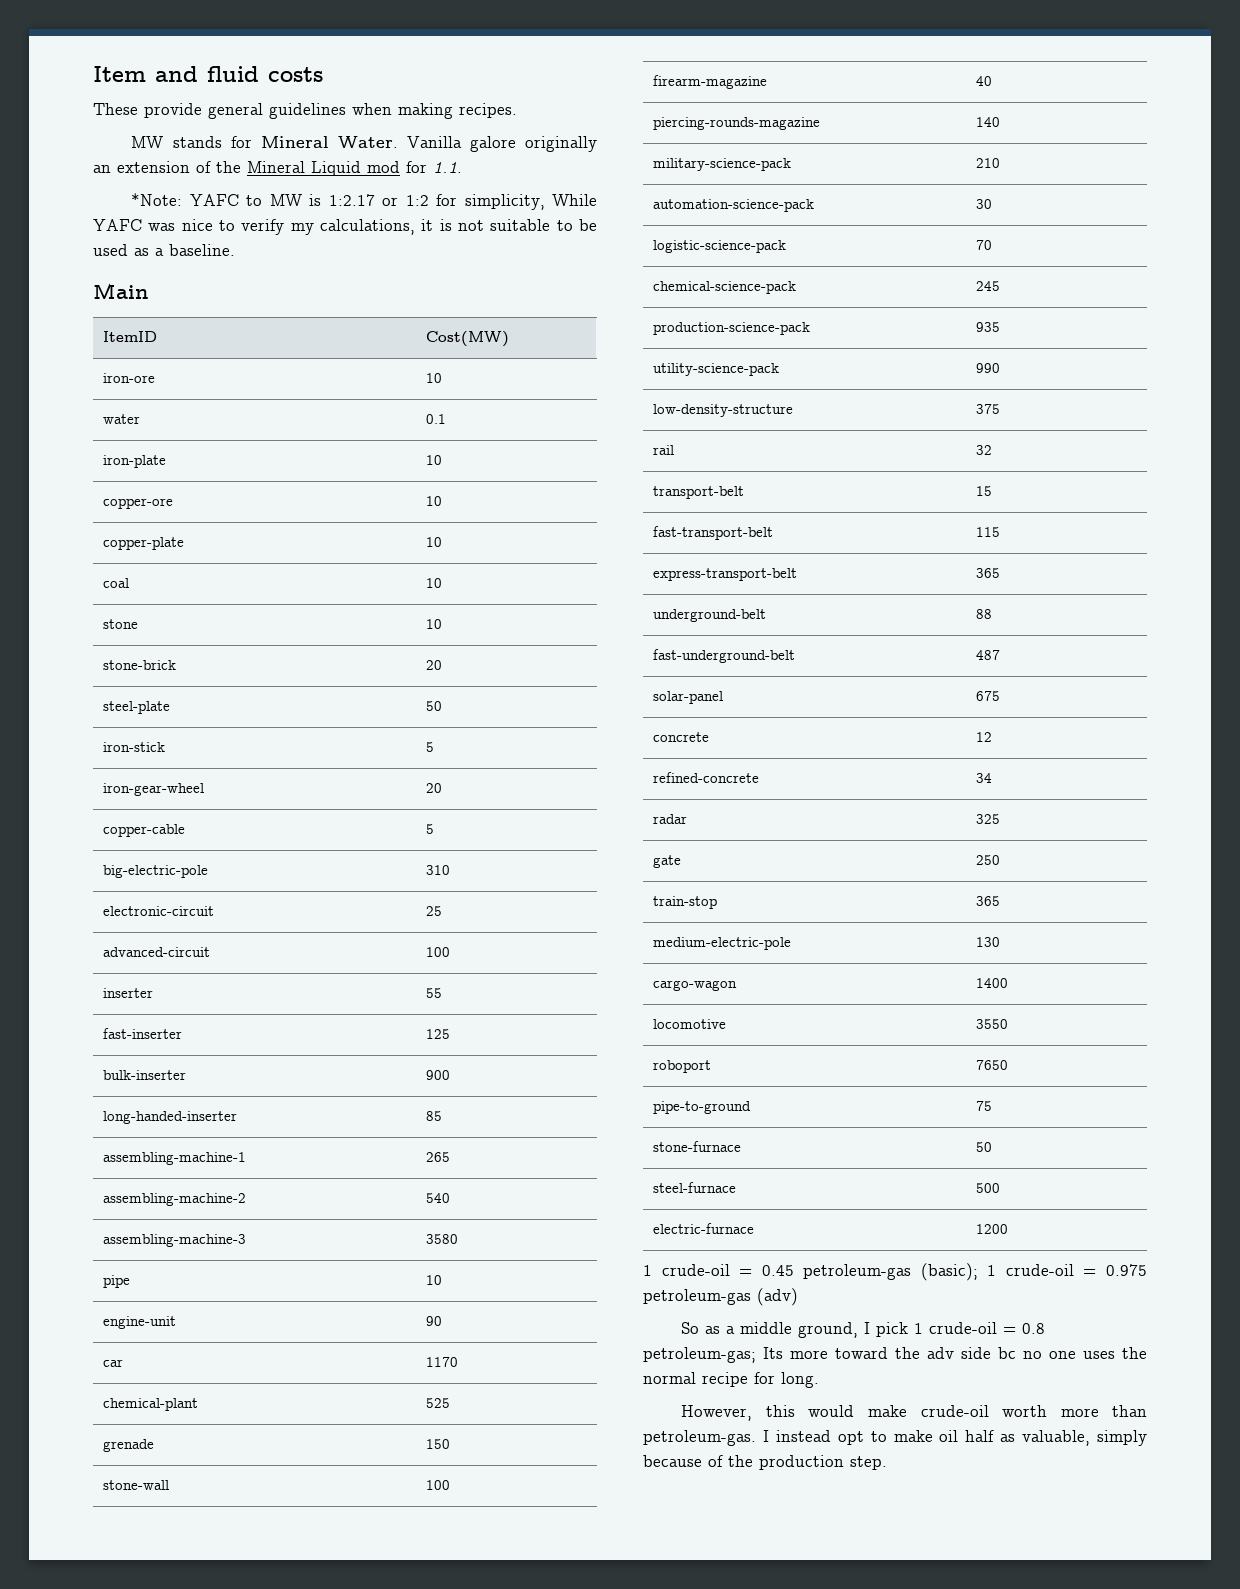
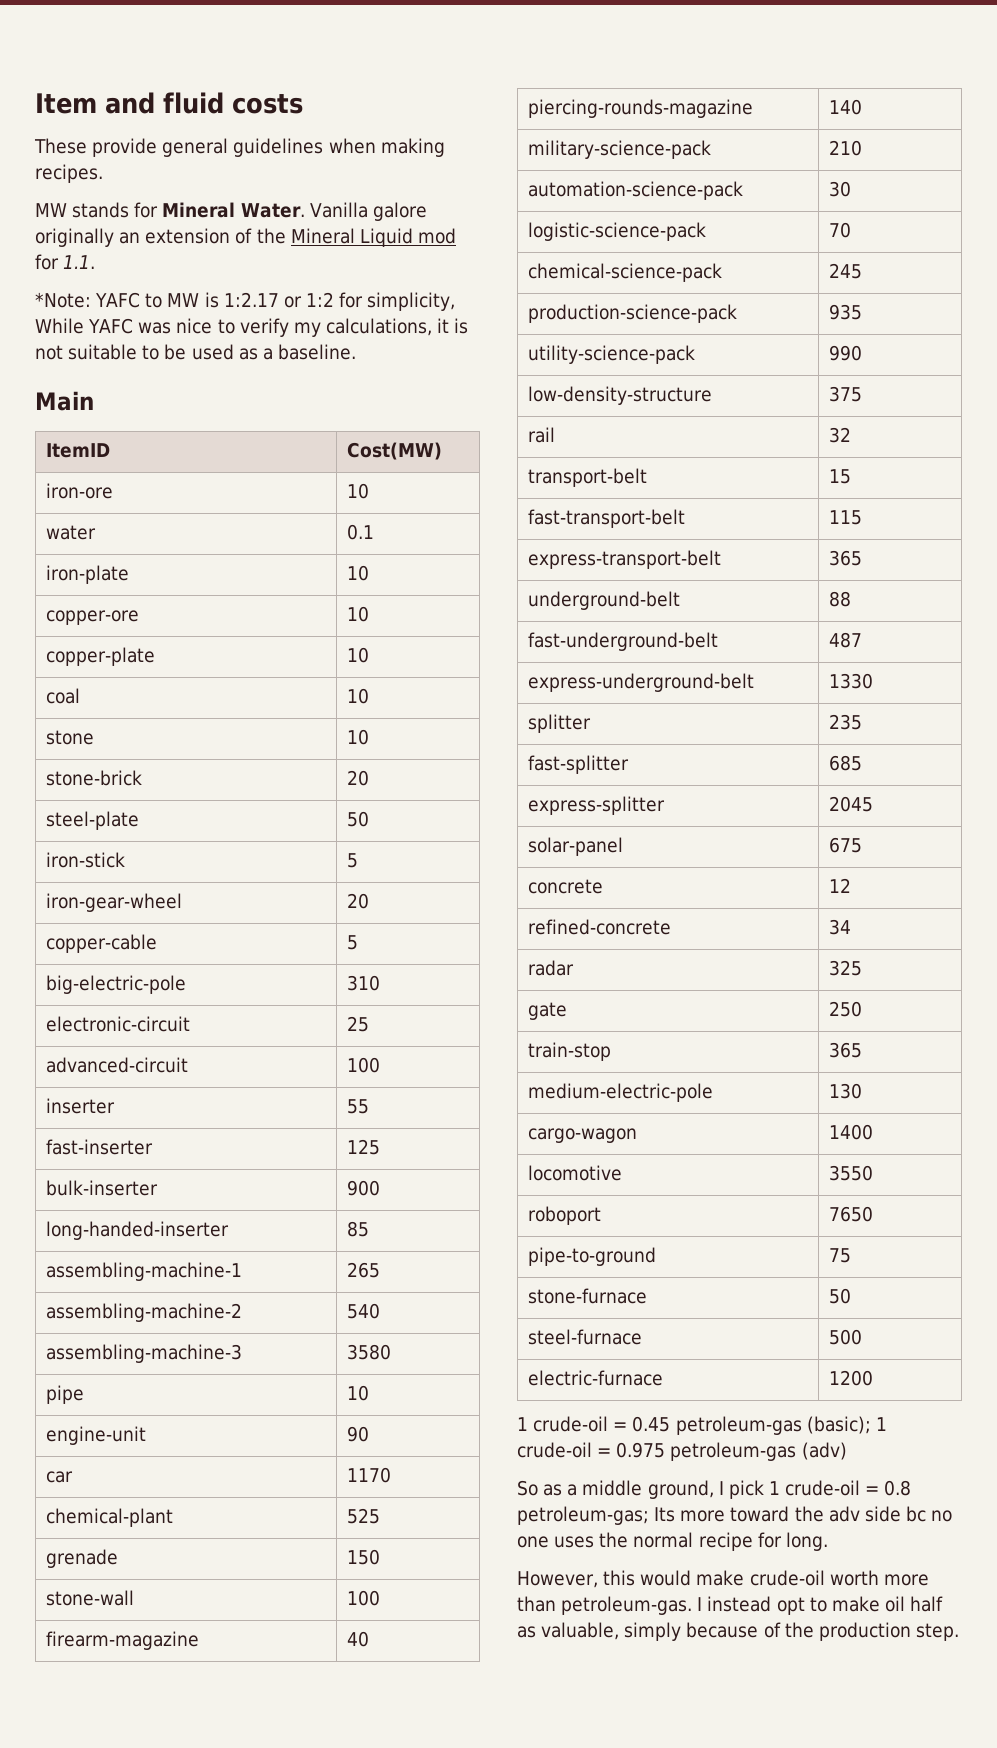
+ express-underground-belt | 1330
+ splitter | 235
+ fast-splitter | 685
+ express-splitter | 2045

